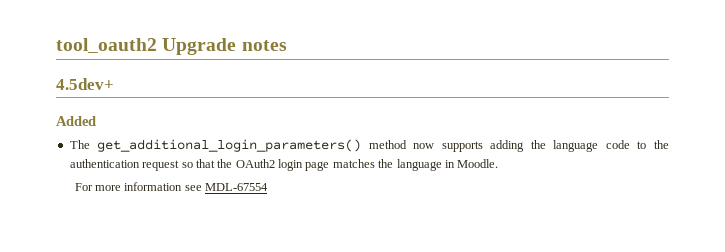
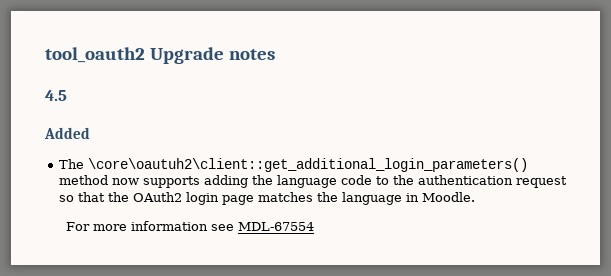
- 4.5dev+
+ 4.5
- The get_additional_login_parameters() method now supports adding the language code to the authentication request so that the OAuth2 login page matches the language in Moodle.
+ The \core\oautuh2\client::get_additional_login_parameters() method now supports adding the language code to the authentication request so that the OAuth2 login page matches the language in Moodle.

